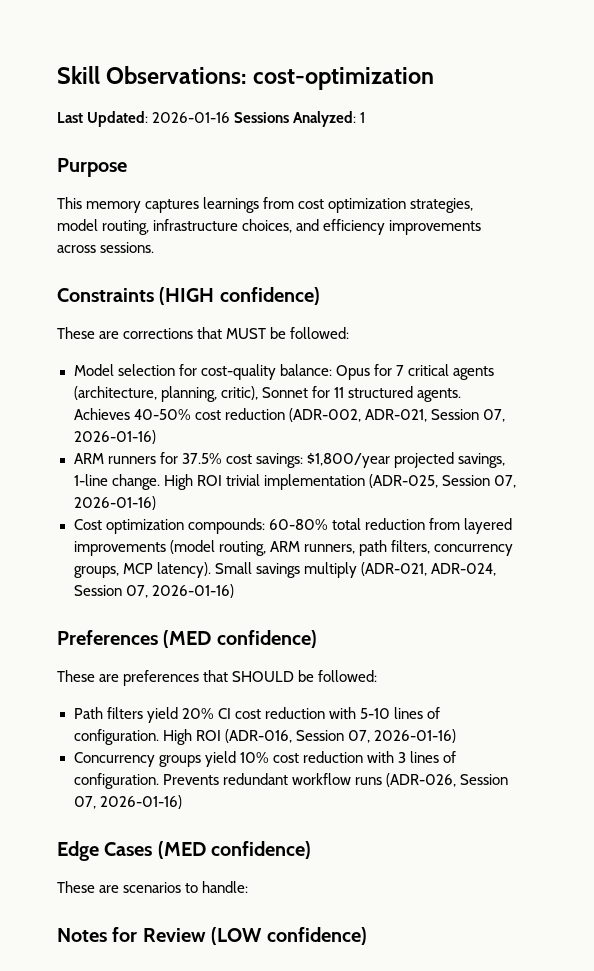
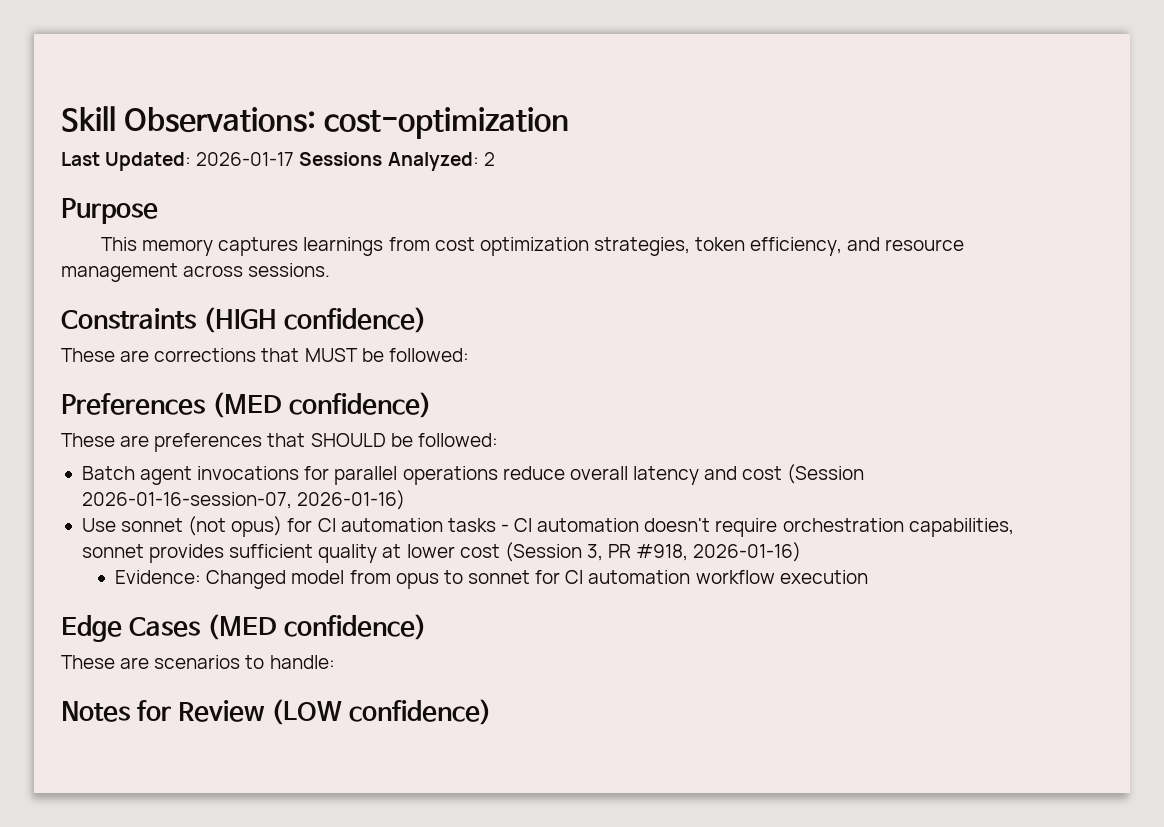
- Last Updated: 2026-01-16 Sessions Analyzed: 1
+ Last Updated: 2026-01-17 Sessions Analyzed: 2
- This memory captures learnings from cost optimization strategies, model routing, infrastructure choices, and efficiency improvements across sessions.
+ This memory captures learnings from cost optimization strategies, token efficiency, and resource management across sessions.
- Model selection for cost-quality balance: Opus for 7 critical agents (architecture, planning, critic), Sonnet for 11 structured agents. Achieves 40-50% cost reduction (ADR-002, ADR-021, Session 07, 2026-01-16)
- ARM runners for 37.5% cost savings: $1,800/year projected savings, 1-line change. High ROI trivial implementation (ADR-025, Session 07, 2026-01-16)
- Cost optimization compounds: 60-80% total reduction from layered improvements (model routing, ARM runners, path filters, concurrency groups, MCP latency). Small savings multiply (ADR-021, ADR-024, Session 07, 2026-01-16)
- Path filters yield 20% CI cost reduction with 5-10 lines of configuration. High ROI (ADR-016, Session 07, 2026-01-16)
- Concurrency groups yield 10% cost reduction with 3 lines of configuration. Prevents redundant workflow runs (ADR-026, Session 07, 2026-01-16)
+ Batch agent invocations for parallel operations reduce overall latency and cost (Session 2026-01-16-session-07, 2026-01-16)
+ Use sonnet (not opus) for CI automation tasks - CI automation doesn't require orchestration capabilities, sonnet provides sufficient quality at lower cost (Session 3, PR #918, 2026-01-16)
+ Evidence: Changed model from opus to sonnet for CI automation workflow execution

